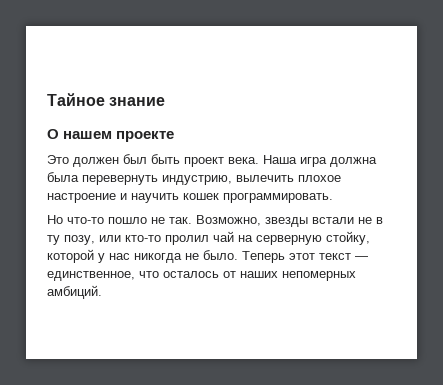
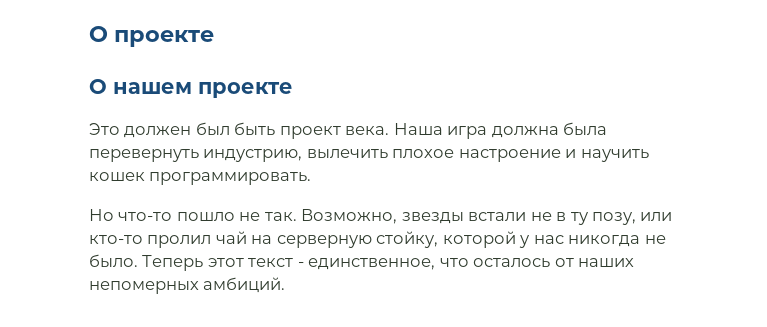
- Тайное знание
+ О проекте
- Теперь этот текст — единственное, что осталось от наших непомерных амбиций.
+ Теперь этот текст - единственное, что осталось от наших непомерных амбиций.

